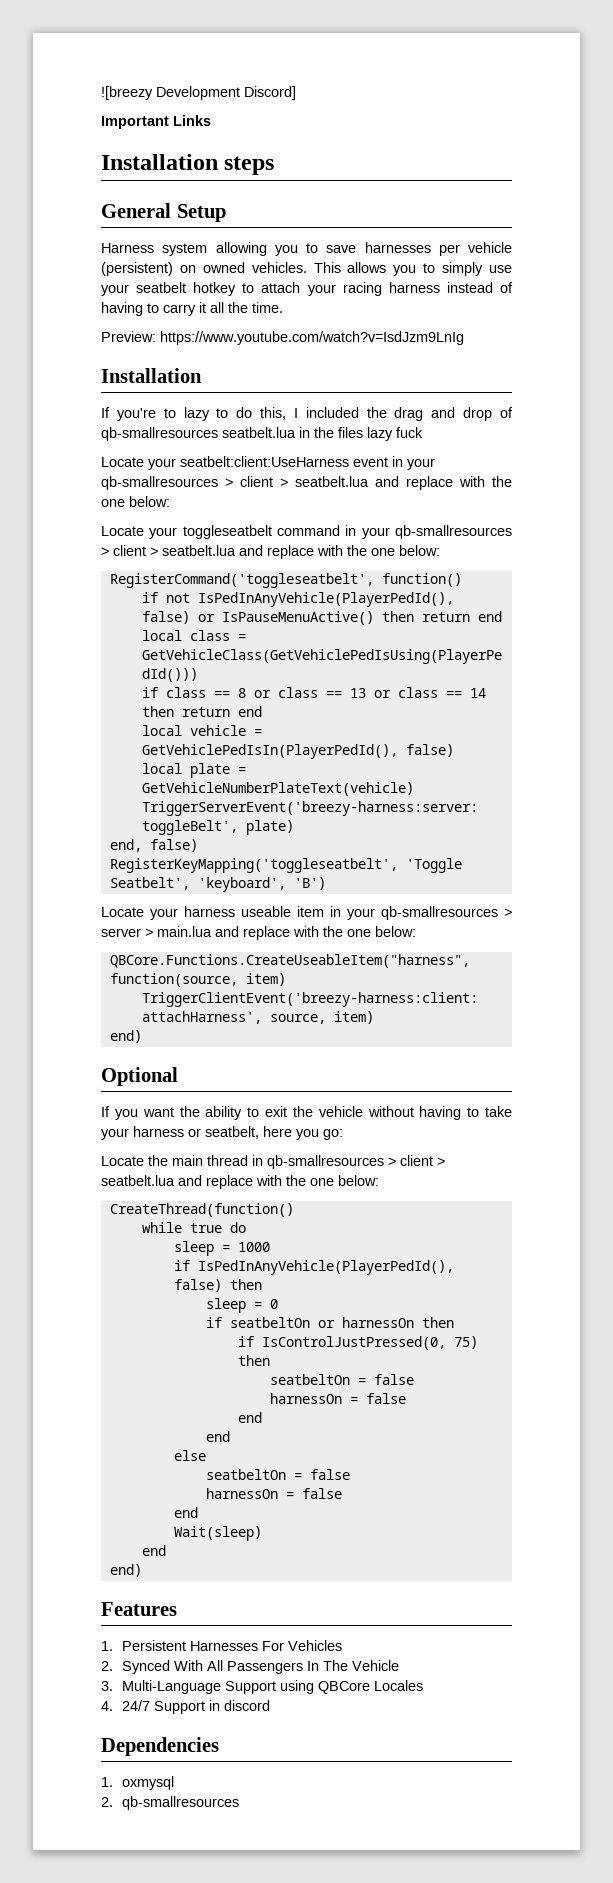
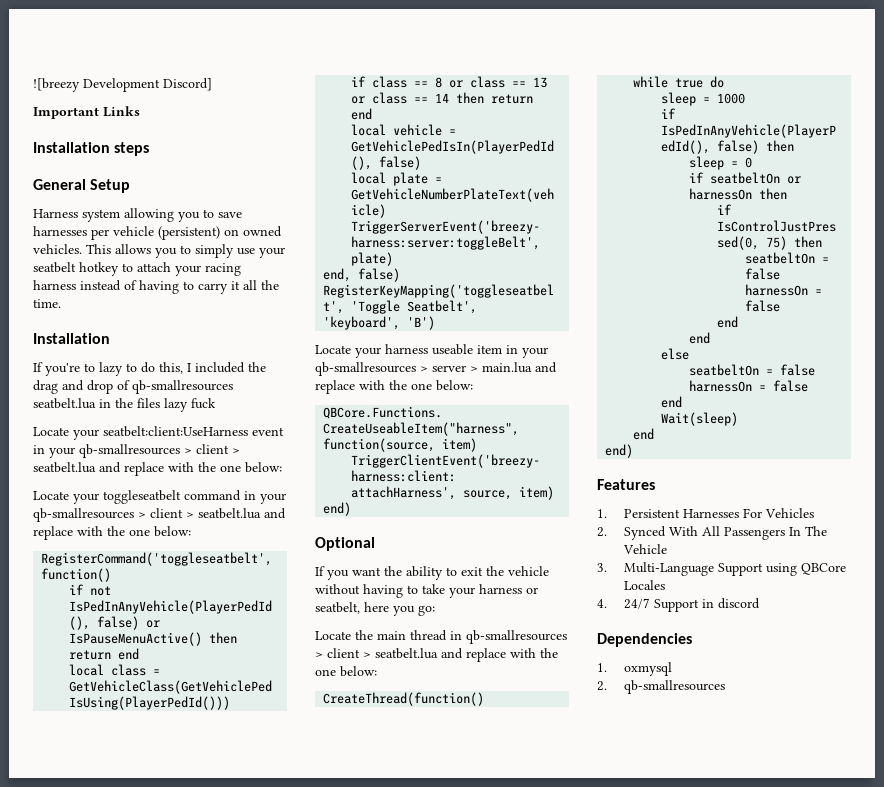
- Preview: https://www.youtube.com/watch?v=IsdJzm9LnIg

